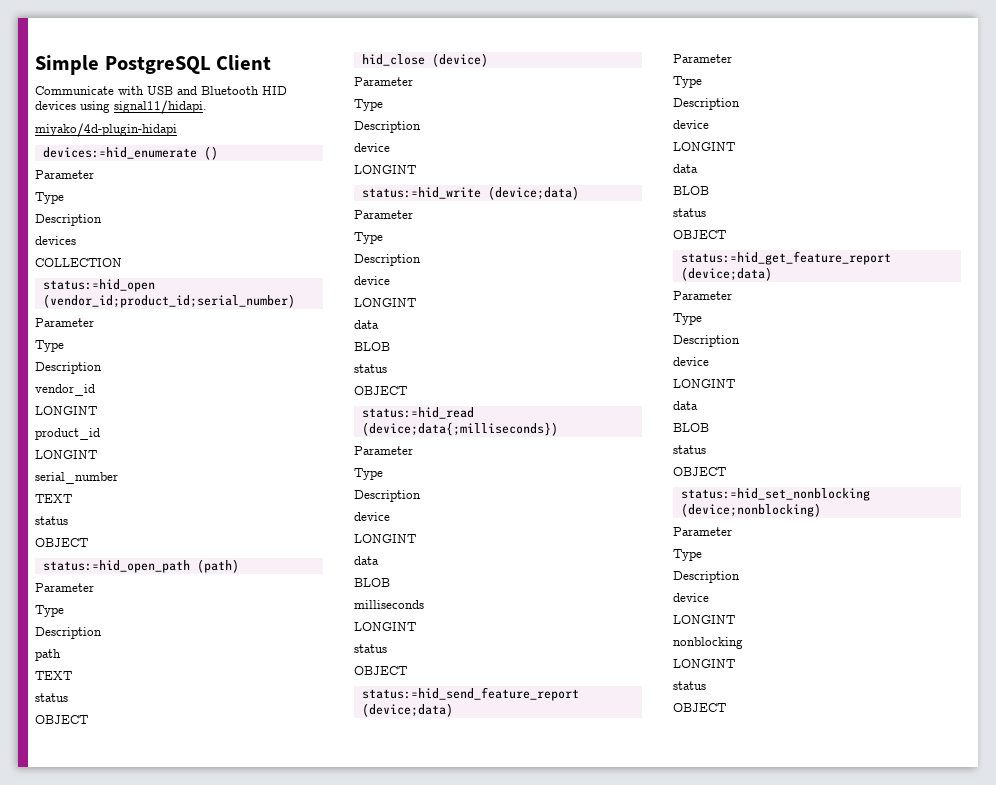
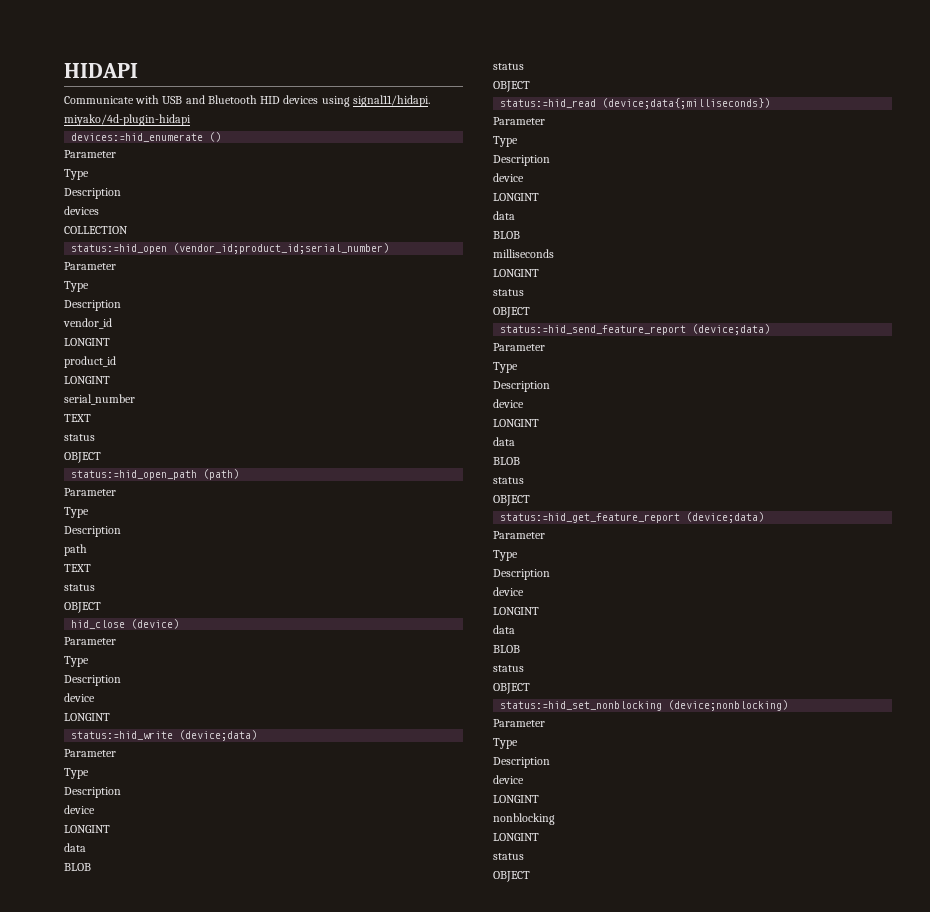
- Simple PostgreSQL Client
+ HIDAPI

